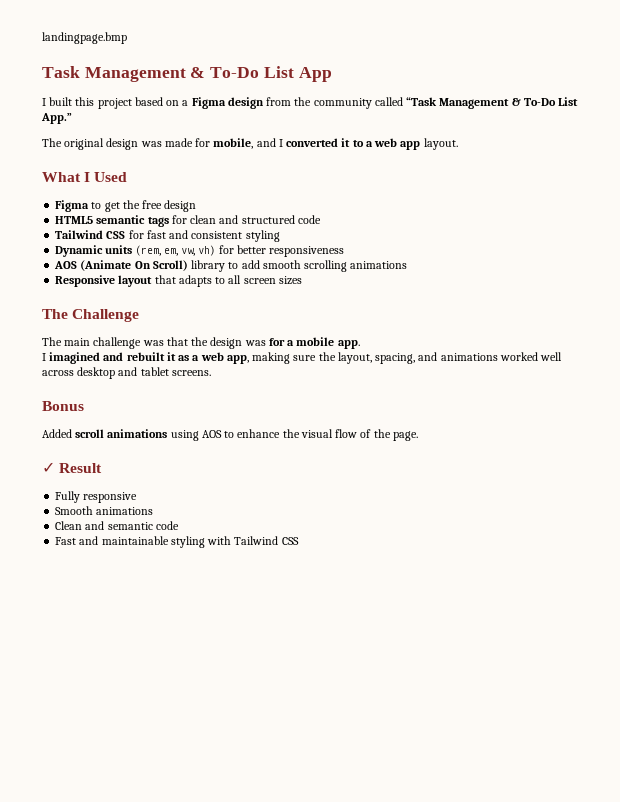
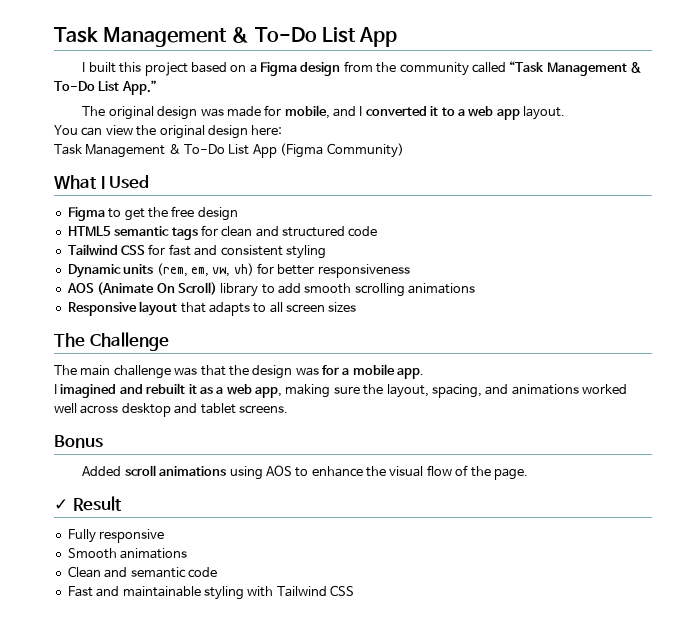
- landingpage.bmp
+ You can view the original design here:
+ Task Management & To-Do List App (Figma Community)

